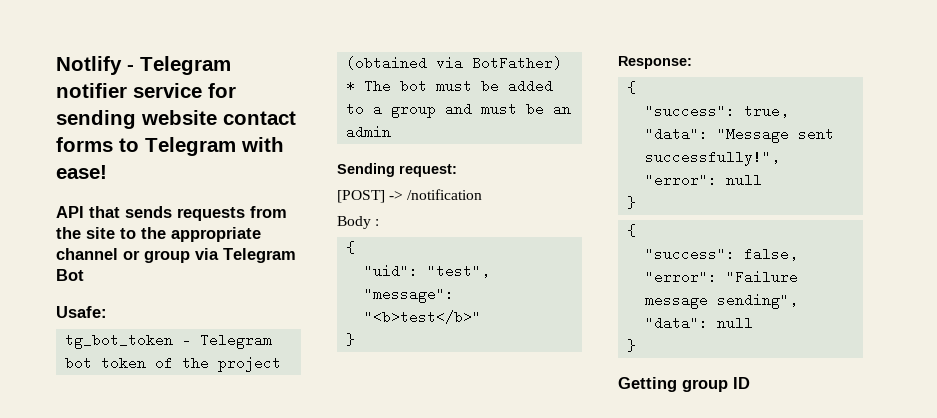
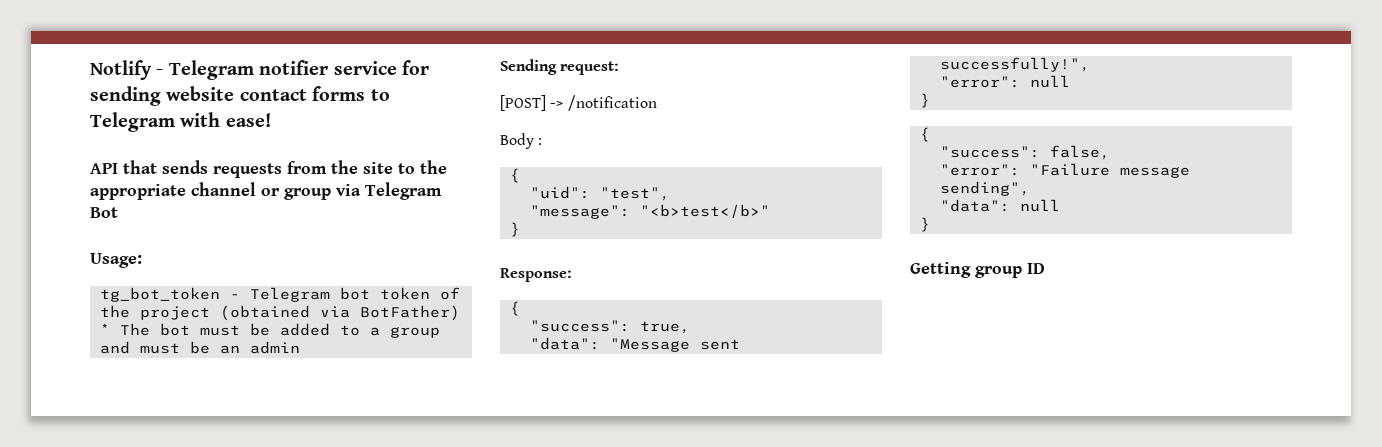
- Usafe:
+ Usage:

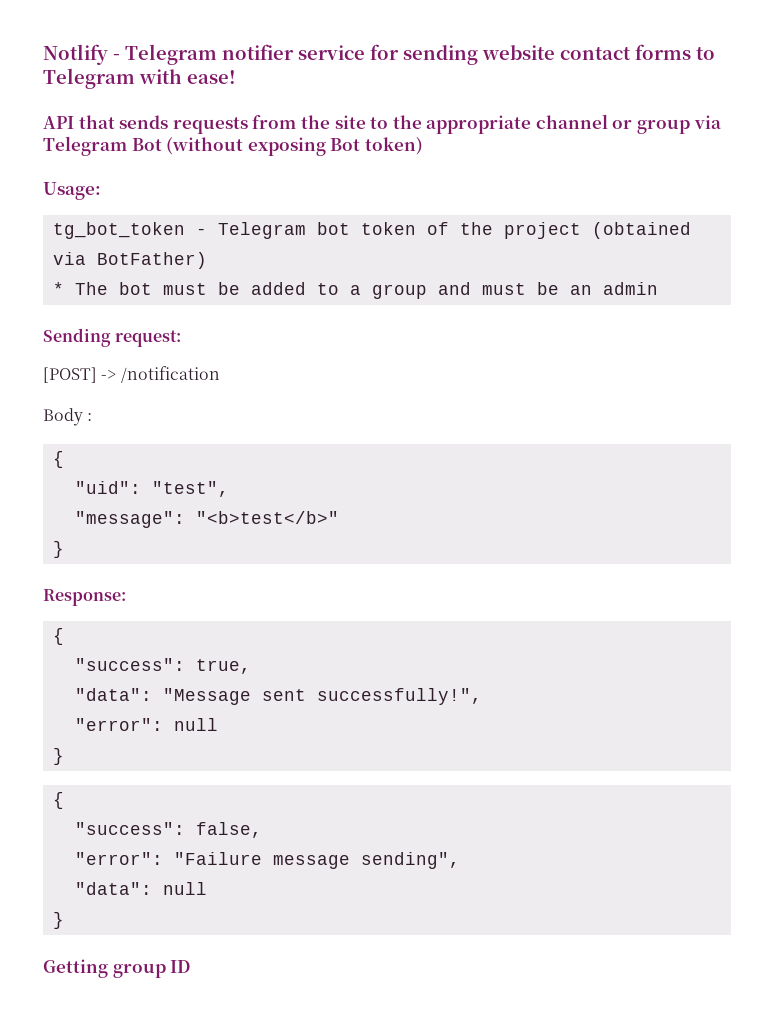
- API that sends requests from the site to the appropriate channel or group via Telegram Bot
+ API that sends requests from the site to the appropriate channel or group via Telegram Bot (without exposing Bot token)

